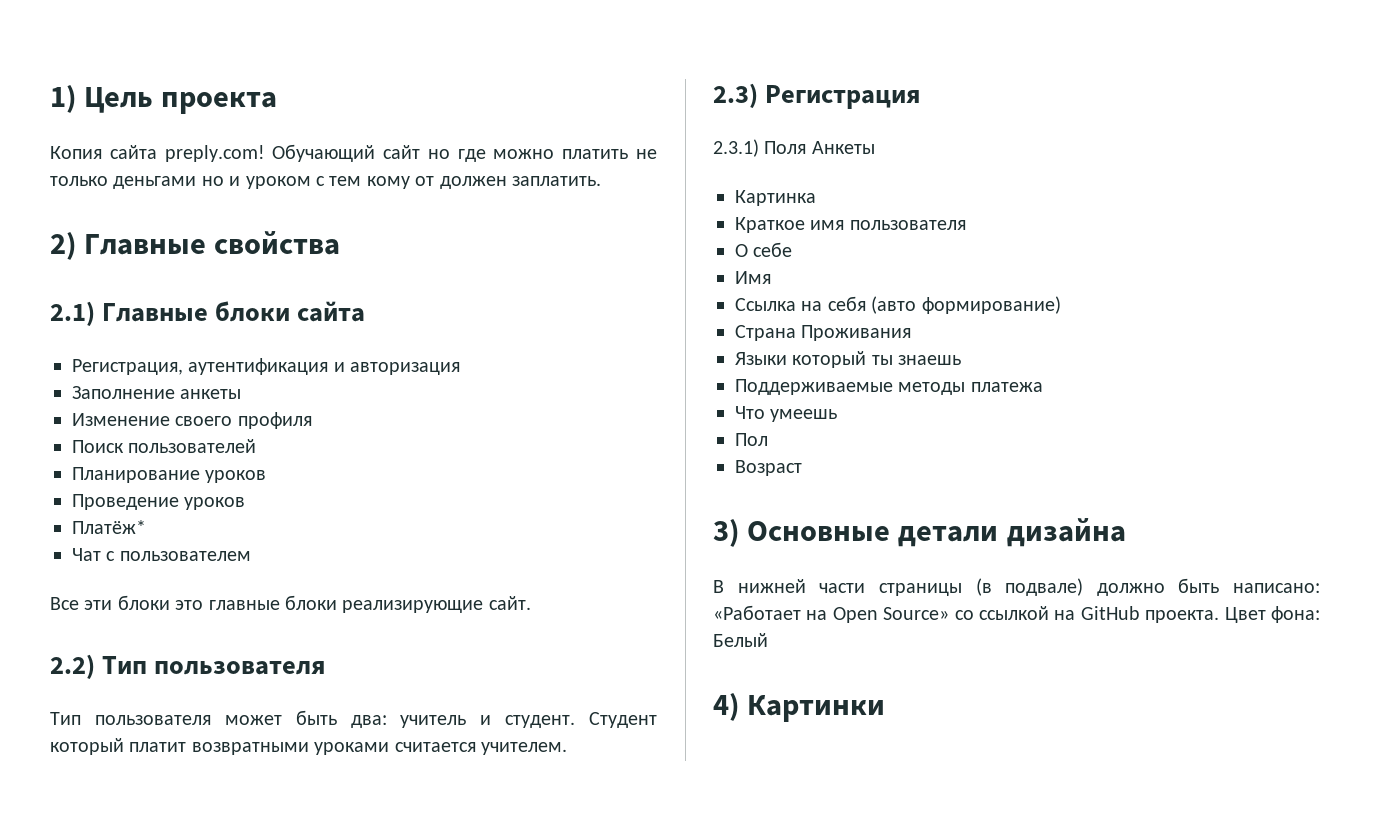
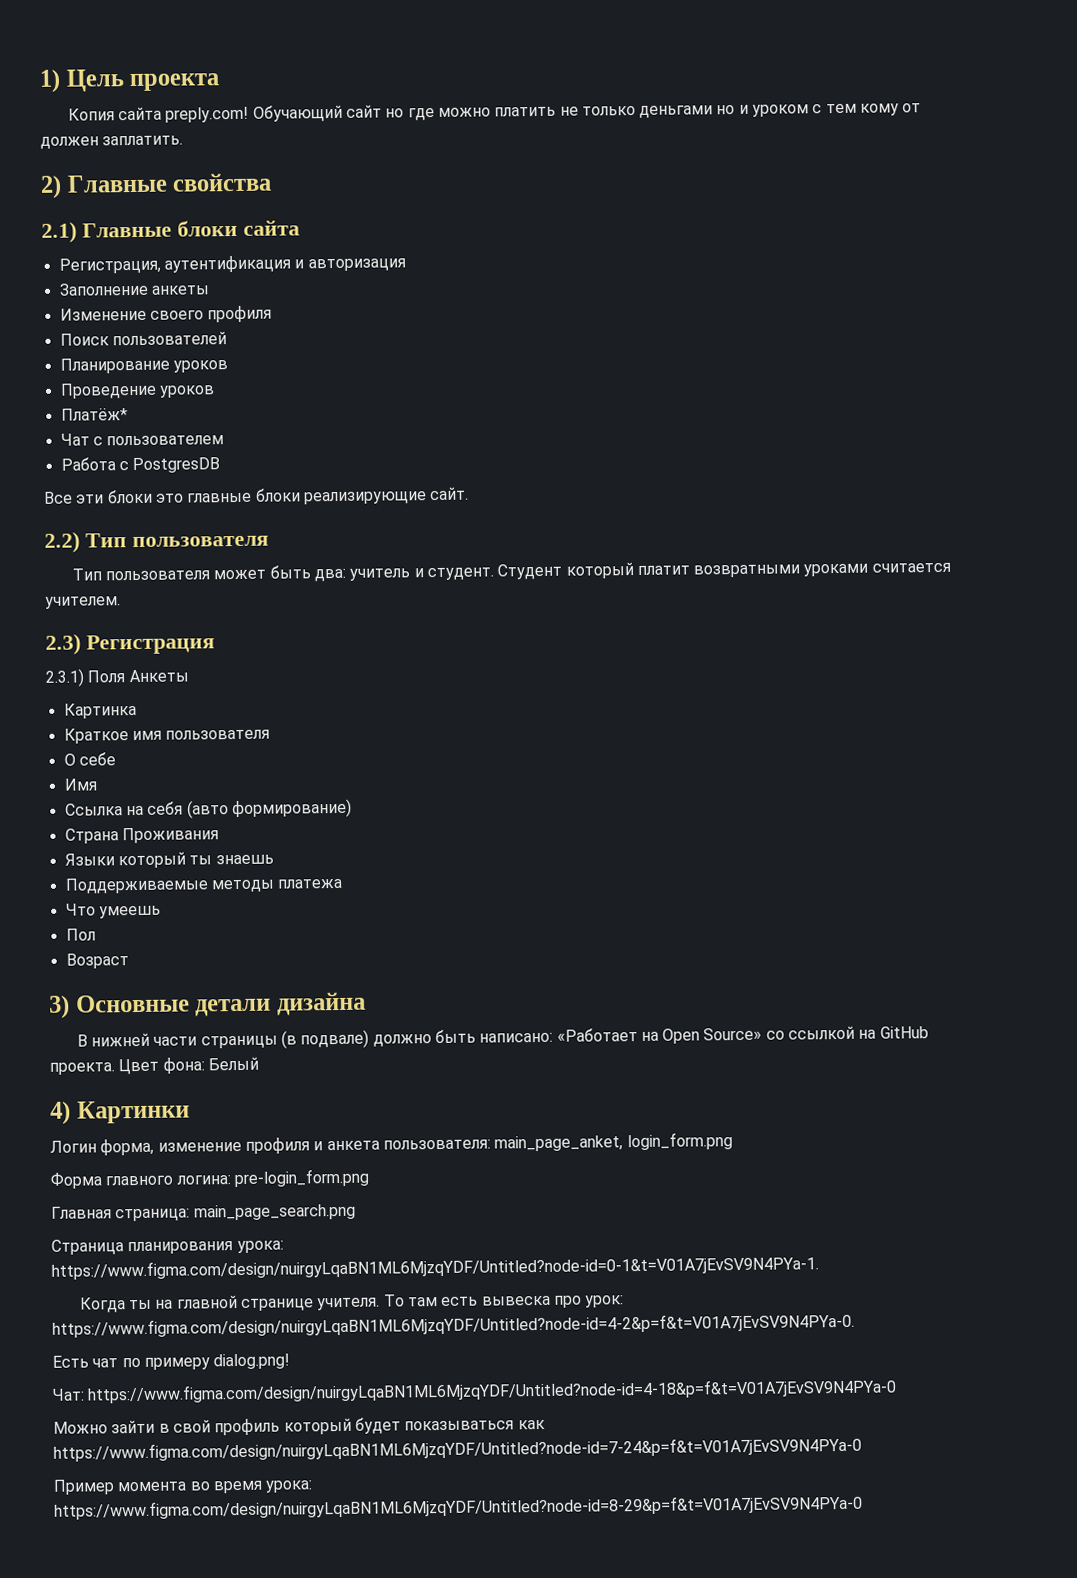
+ Работа с PostgresDB
+ Логин форма, изменение профиля и анкета пользователя: main_page_anket, login_form.png
+ Форма главного логина: pre-login_form.png
+ Главная страница: main_page_search.png
+ Страница планирования урока: https://www.figma.com/design/nuirgyLqaBN1ML6MjzqYDF/Untitled?node-id=0-1&t=V01A7jEvSV9N4PYa-1.
+ Когда ты на главной странице учителя. То там есть вывеска про урок: https://www.figma.com/design/nuirgyLqaBN1ML6MjzqYDF/Untitled?node-id=4-2&p=f&t=V01A7jEvSV9N4PYa-0.
+ Есть чат по примеру dialog.png!
+ Чат: https://www.figma.com/design/nuirgyLqaBN1ML6MjzqYDF/Untitled?node-id=4-18&p=f&t=V01A7jEvSV9N4PYa-0
+ Можно зайти в свой профиль который будет показываться как https://www.figma.com/design/nuirgyLqaBN1ML6MjzqYDF/Untitled?node-id=7-24&p=f&t=V01A7jEvSV9N4PYa-0
+ Пример момента во время урока: https://www.figma.com/design/nuirgyLqaBN1ML6MjzqYDF/Untitled?node-id=8-29&p=f&t=V01A7jEvSV9N4PYa-0

